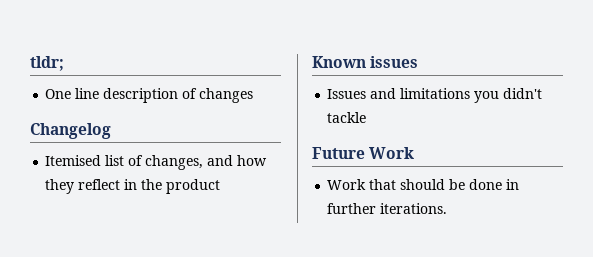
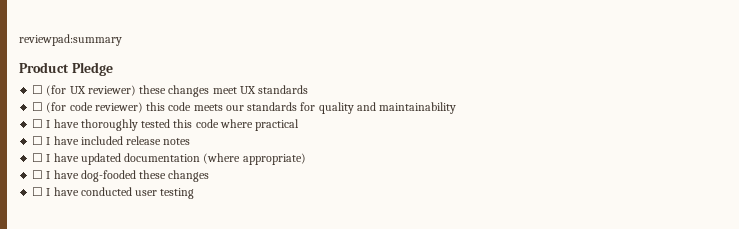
- tldr;
- One line description of changes
- Changelog
- Itemised list of changes, and how they reflect in the product
- Known issues
- Issues and limitations you didn't tackle
- Future Work
- Work that should be done in further iterations.
+ reviewpad:summary
+ Product Pledge
+ ☐ (for UX reviewer) these changes meet UX standards
+ ☐ (for code reviewer) this code meets our standards for quality and maintainability
+ ☐ I have thoroughly tested this code where practical
+ ☐ I have included release notes
+ ☐ I have updated documentation (where appropriate)
+ ☐ I have dog-fooded these changes
+ ☐ I have conducted user testing

